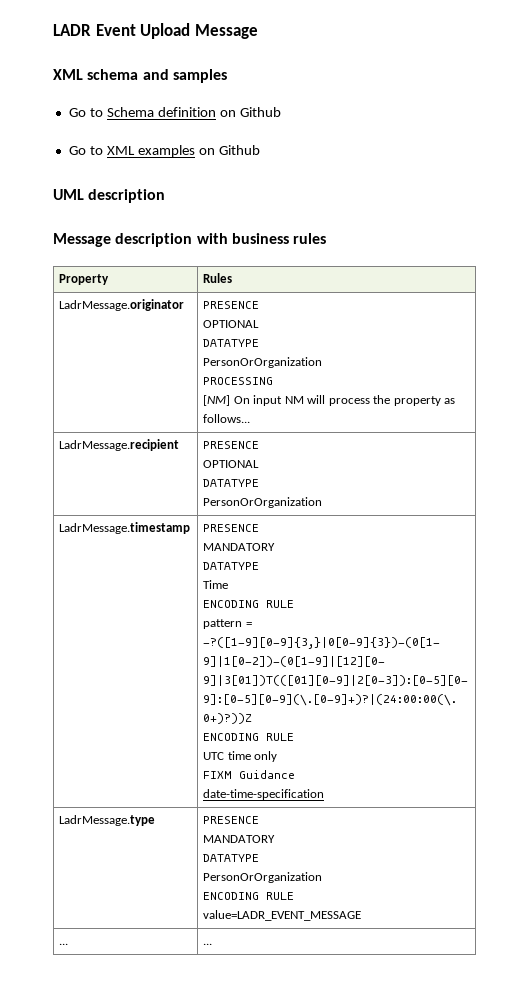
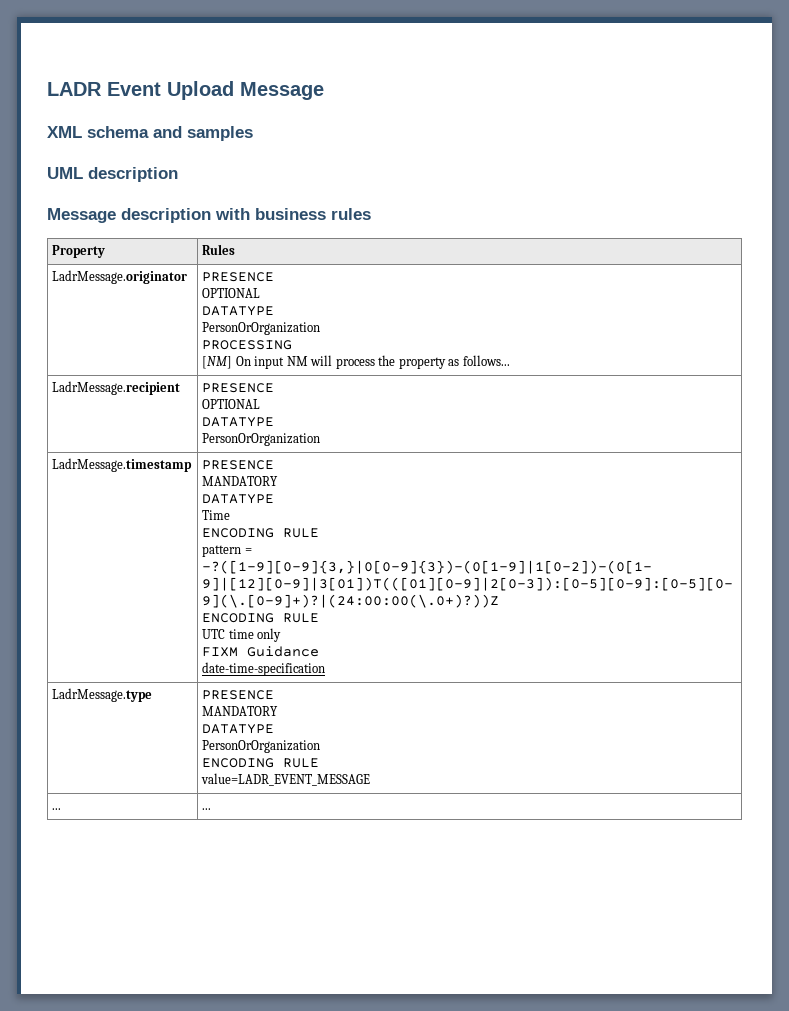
- Go to Schema definition on Github
- Go to XML examples on Github

